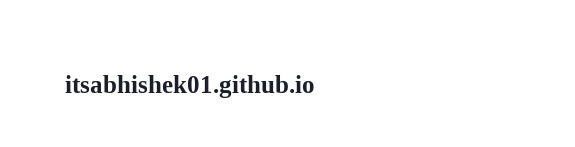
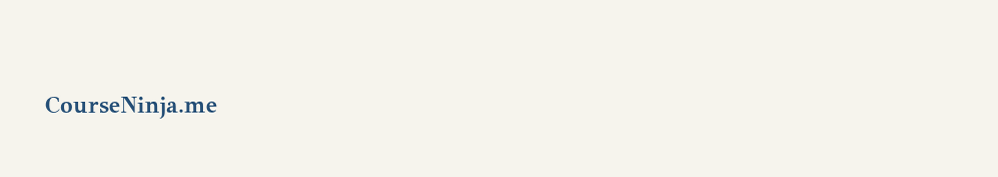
- itsabhishek01.github.io
+ CourseNinja.me

